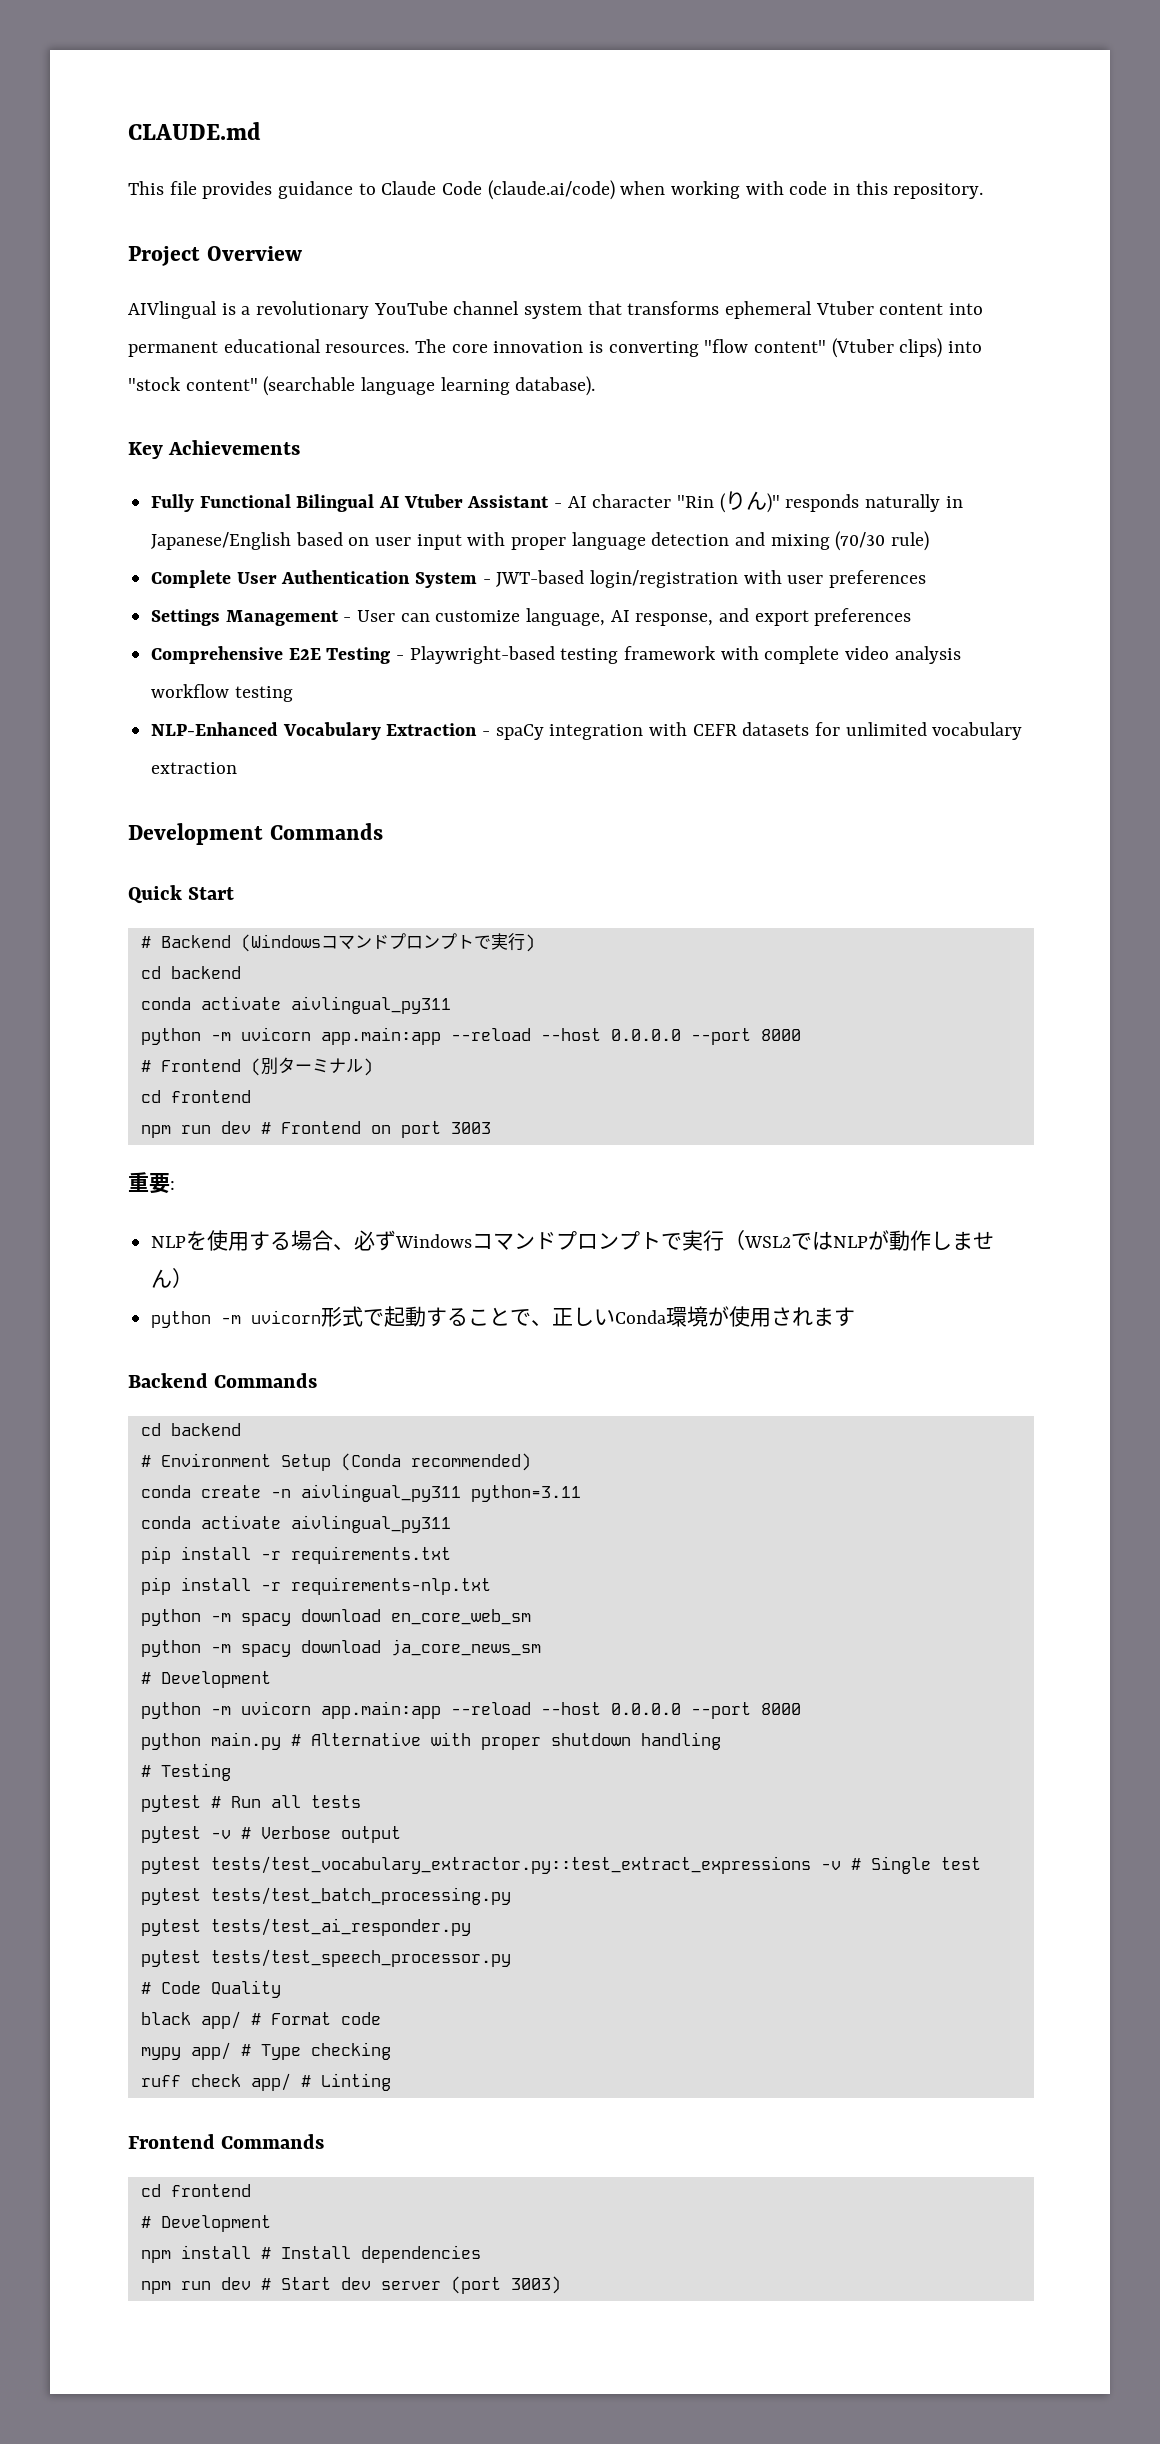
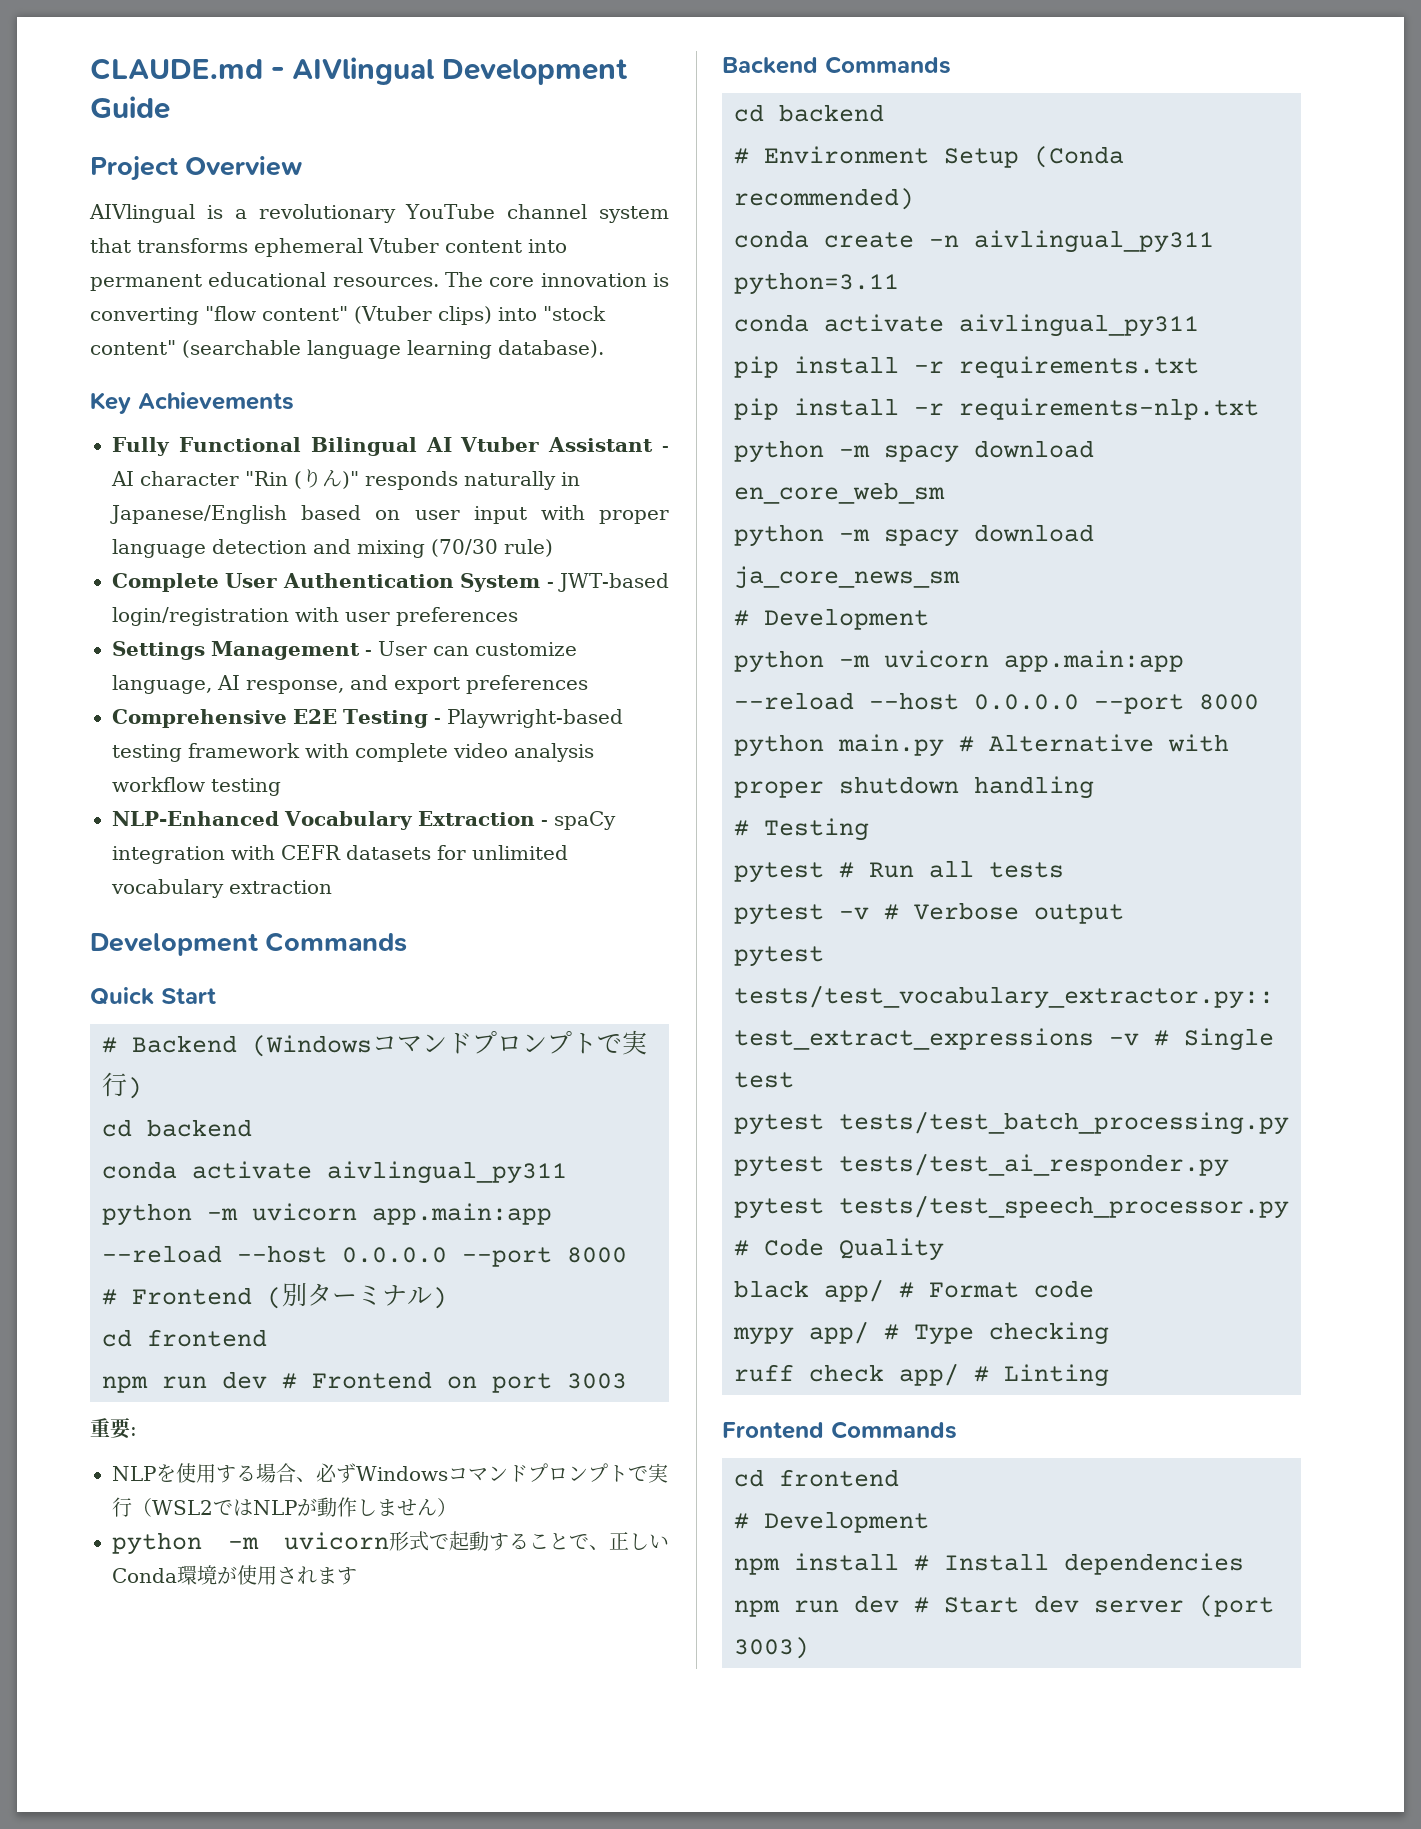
- CLAUDE.md
- This file provides guidance to Claude Code (claude.ai/code) when working with code in this repository.
+ CLAUDE.md - AIVlingual Development Guide

